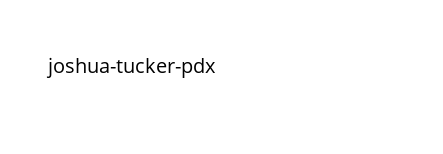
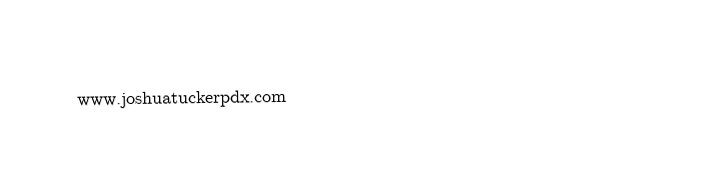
- joshua-tucker-pdx
+ www.joshuatuckerpdx.com

